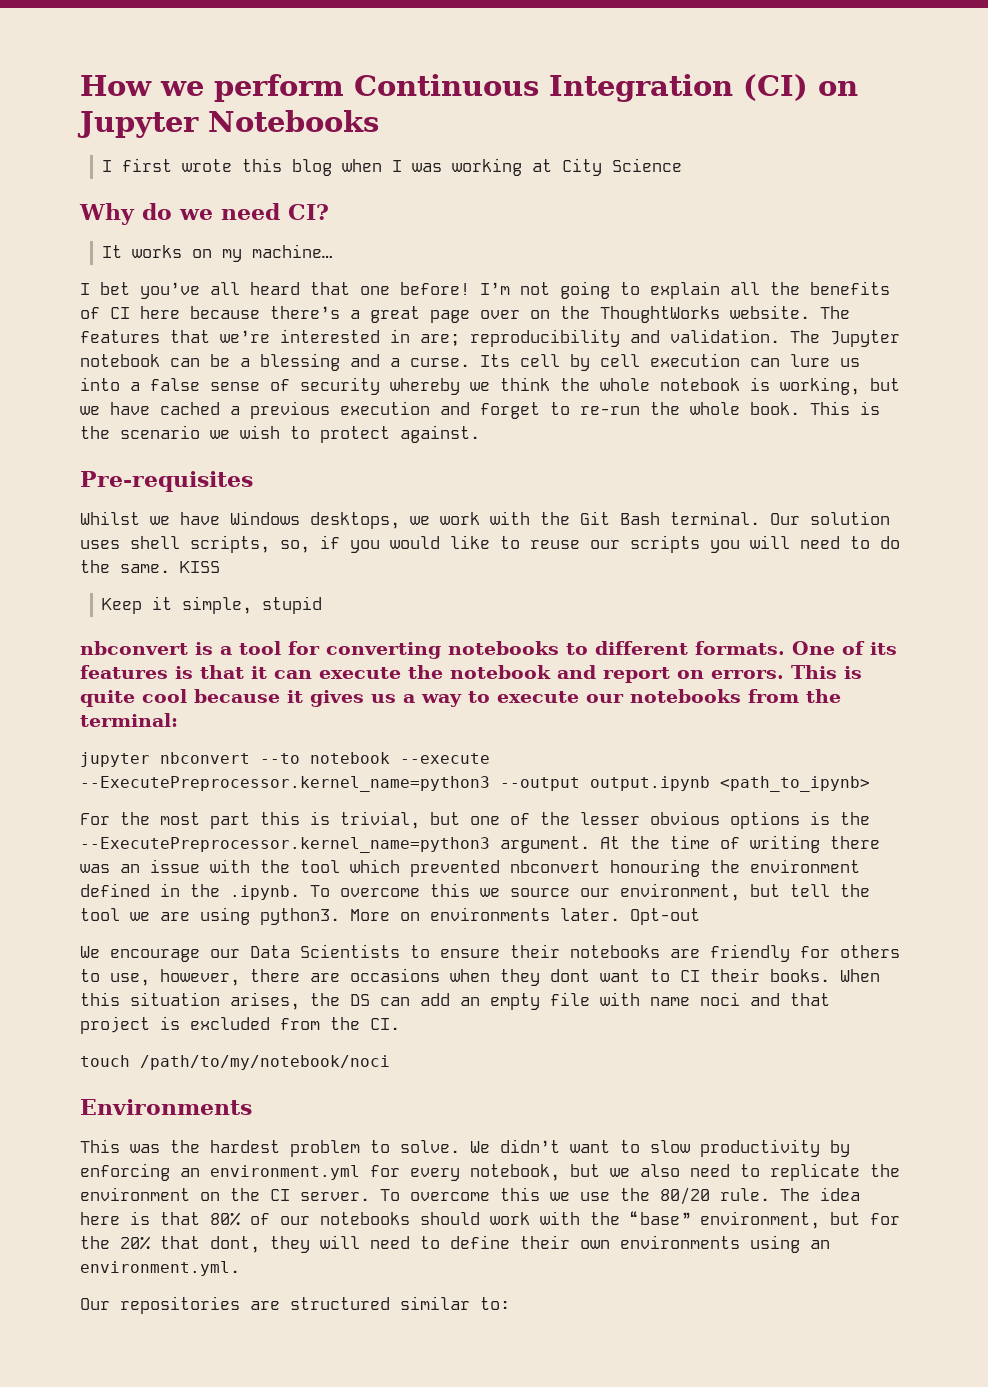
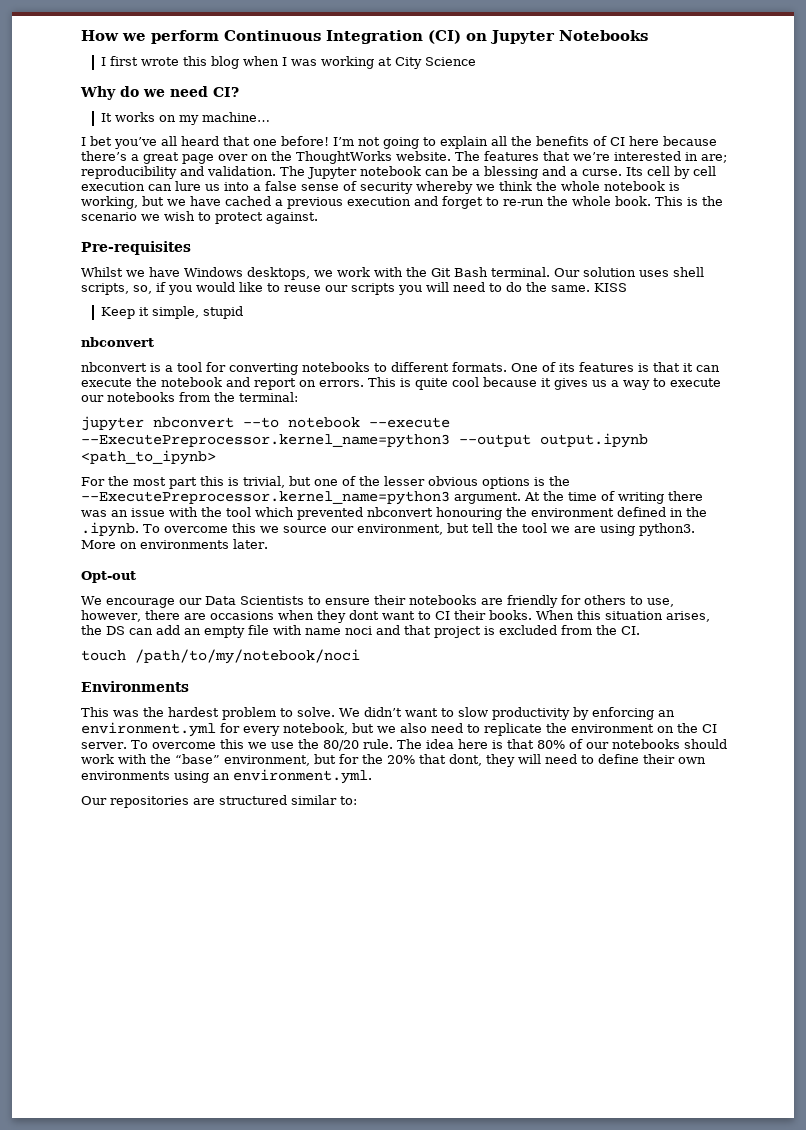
  Keep it simple, stupid
+ nbconvert
- More on environments later. Opt-out
+ More on environments later.
+ Opt-out

